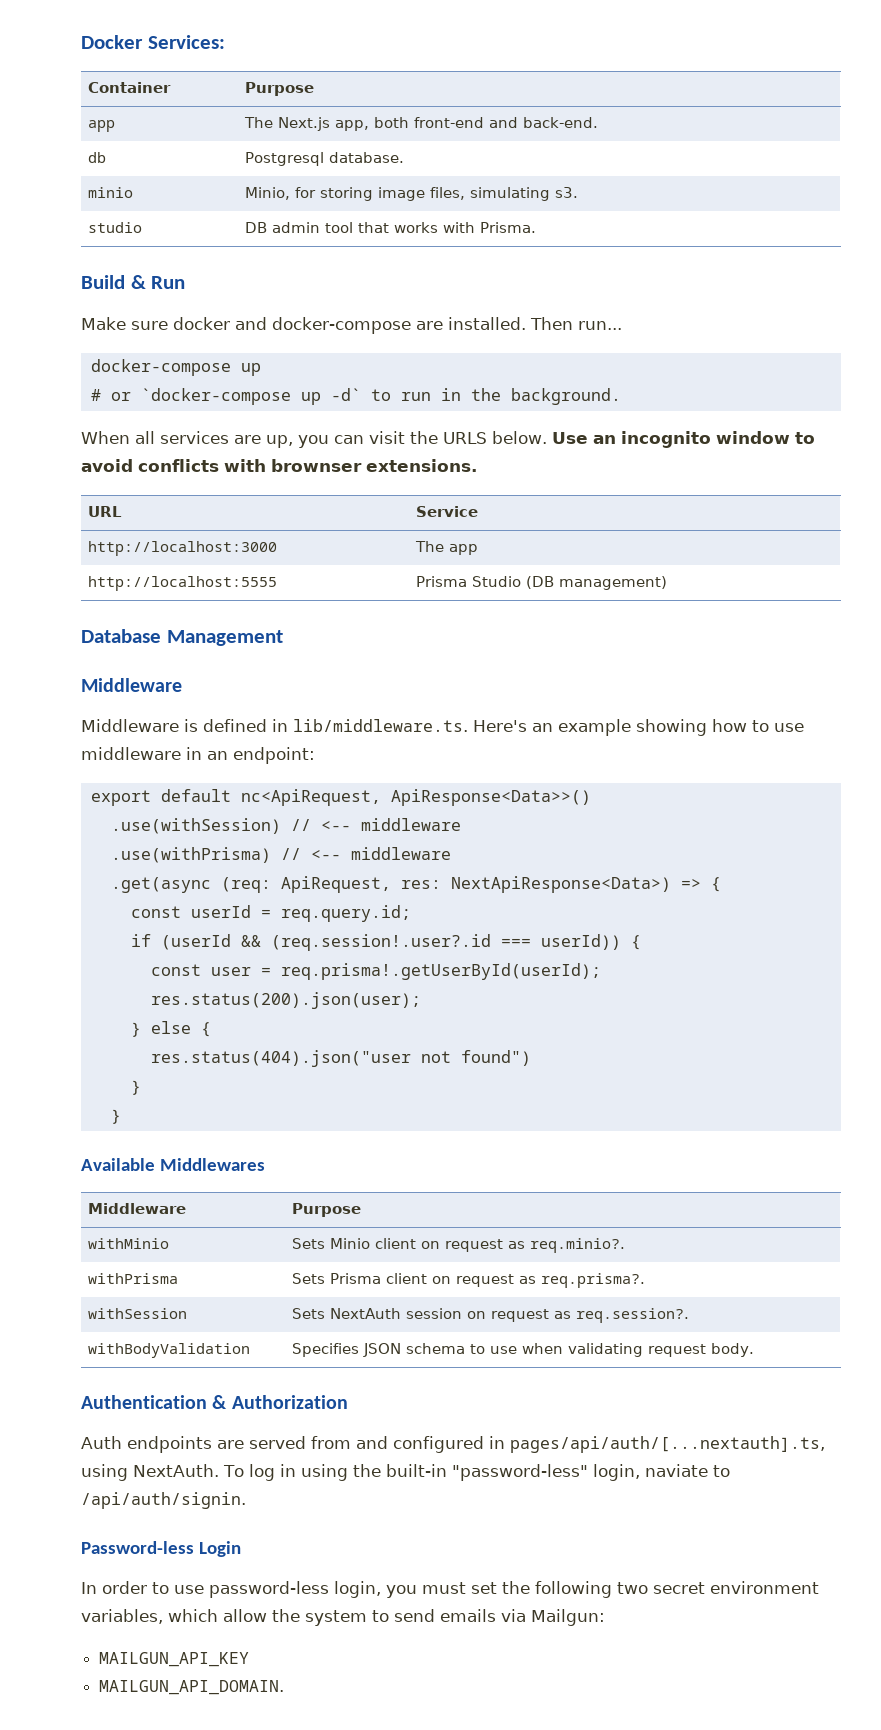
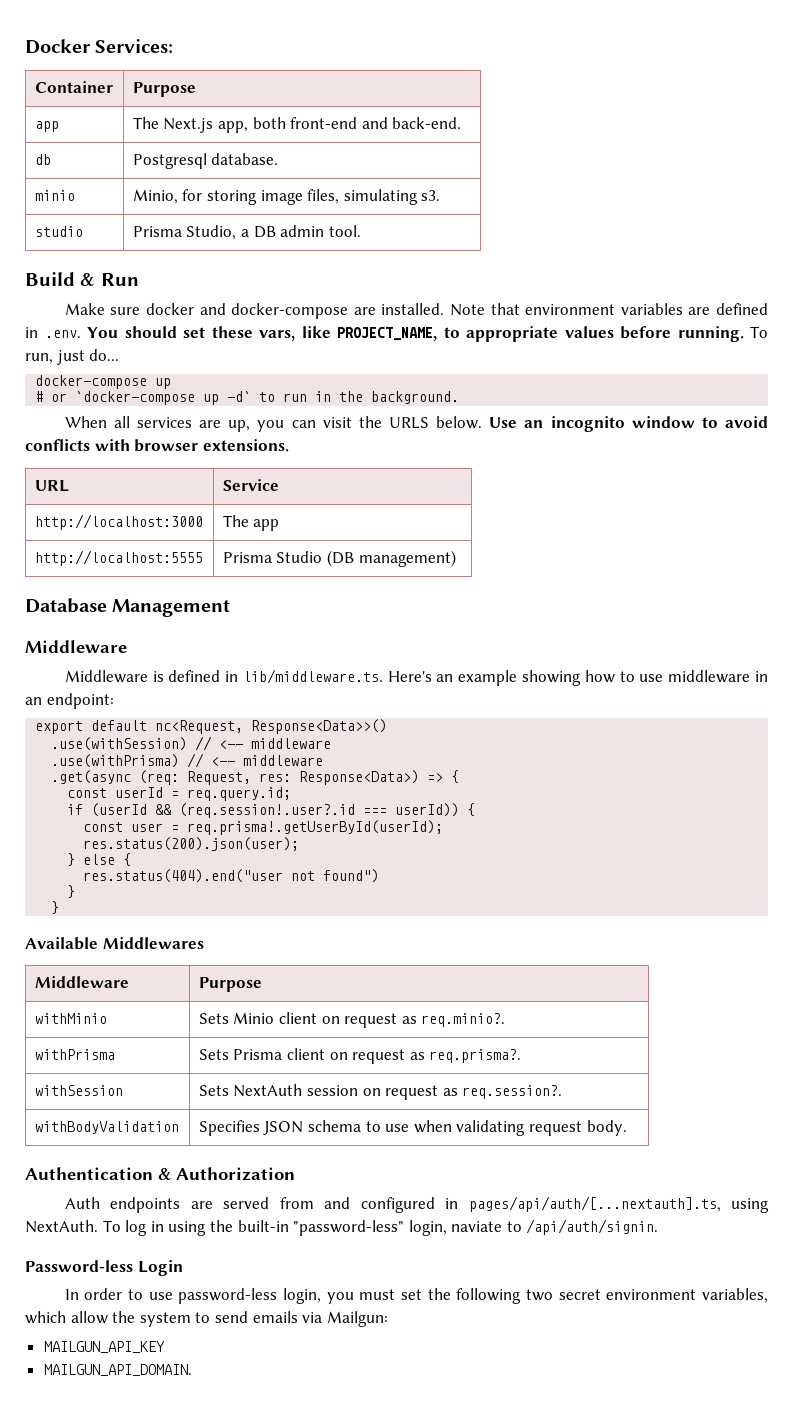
- studio | DB admin tool that works with Prisma.
+ studio | Prisma Studio, a DB admin tool.
- Then run...
+ Note that environment variables are defined in .env. You should set these vars, like PROJECT_NAME, to appropriate values before running. To run, just do...
- Use an incognito window to avoid conflicts with brownser extensions.
+ Use an incognito window to avoid conflicts with browser extensions.
- export default nc<ApiRequest, ApiResponse<Data>>()
+ export default nc<Request, Response<Data>>()
- .get(async (req: ApiRequest, res: NextApiResponse<Data>) => {
+ .get(async (req: Request, res: Response<Data>) => {
- res.status(404).json("user not found")
+ res.status(404).end("user not found")

